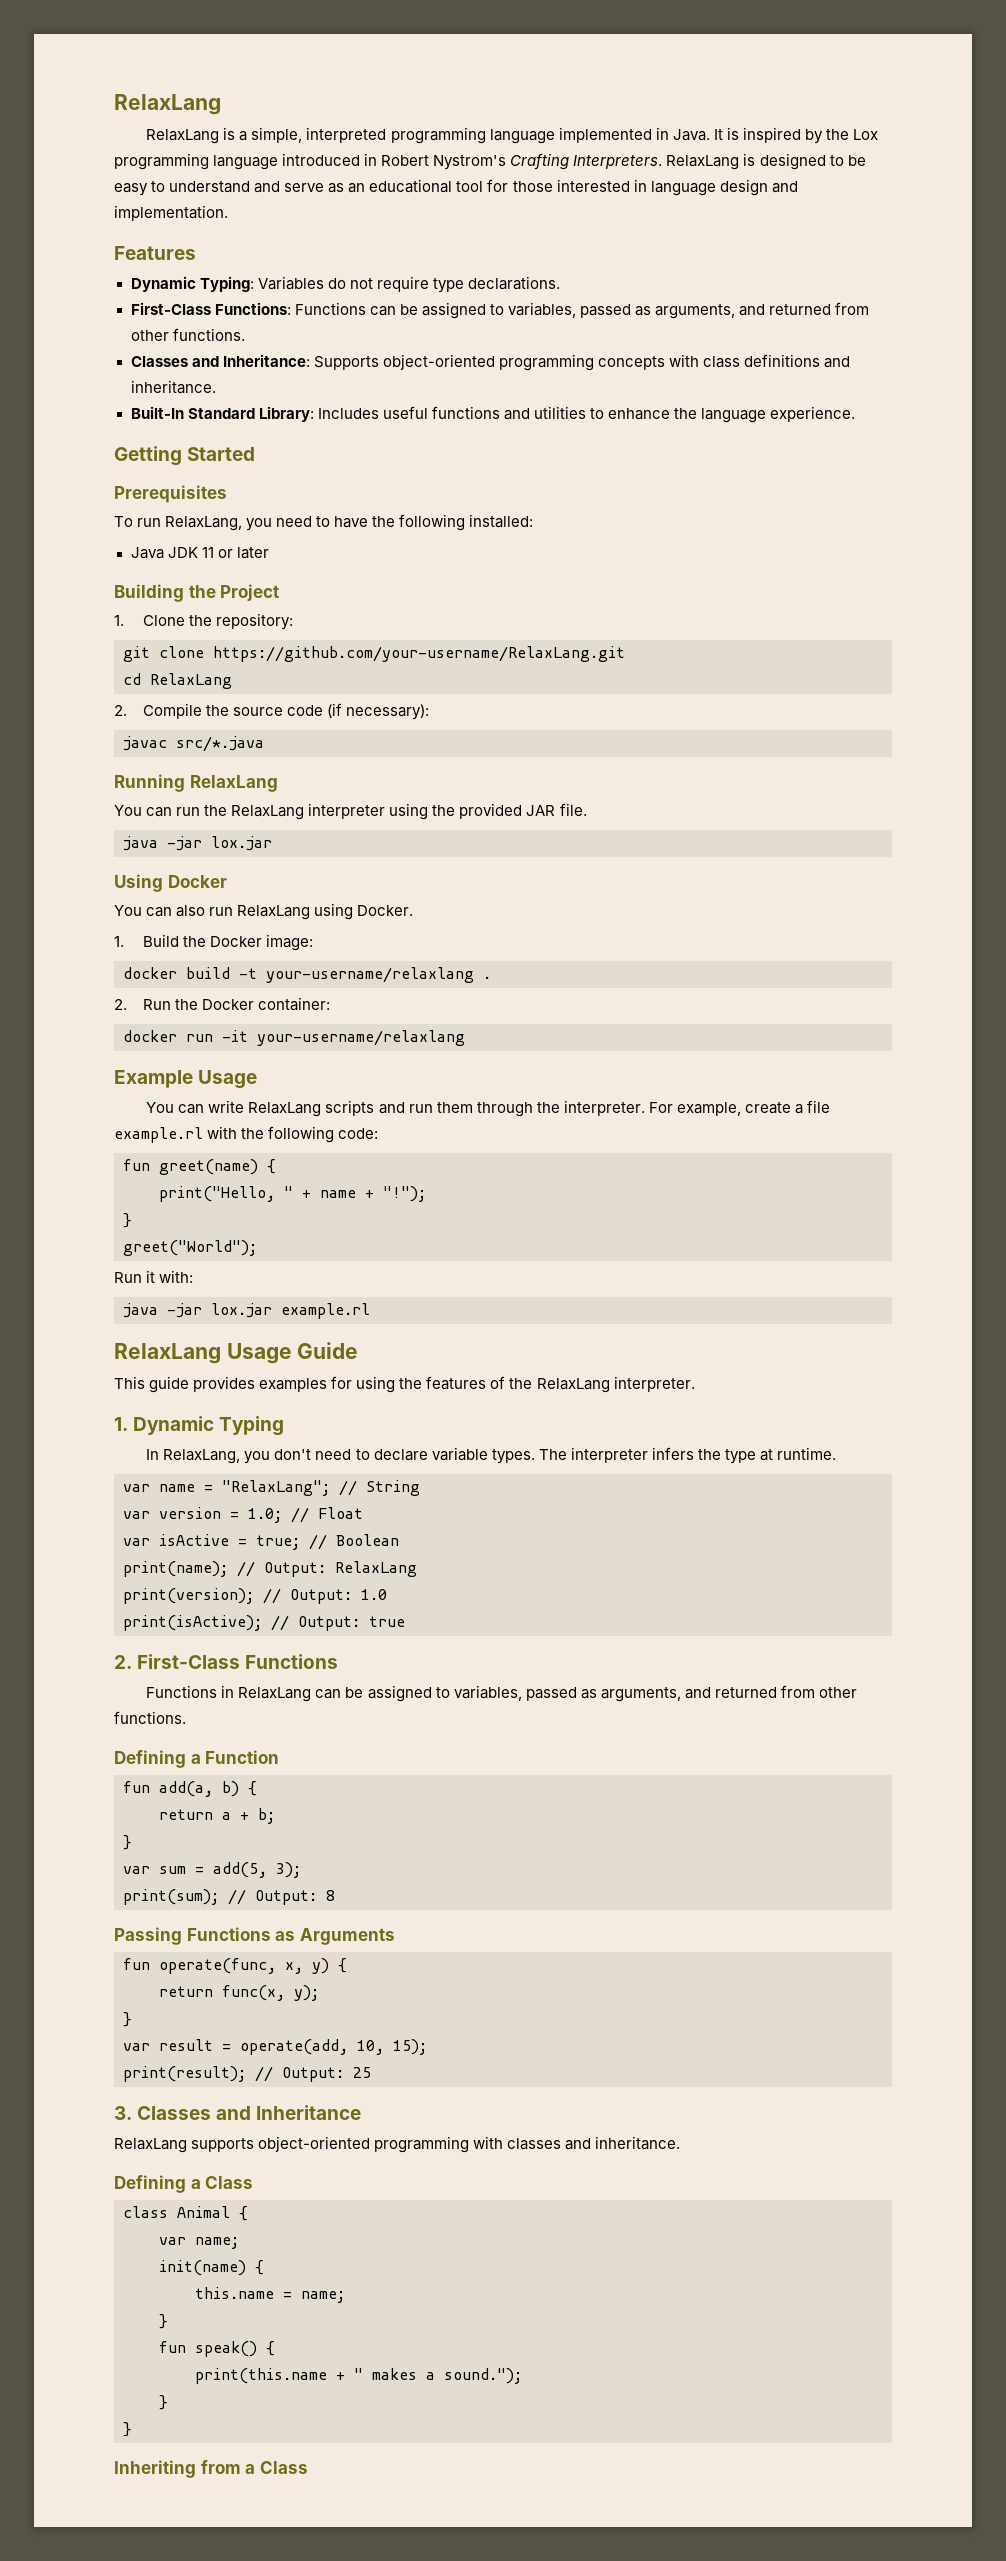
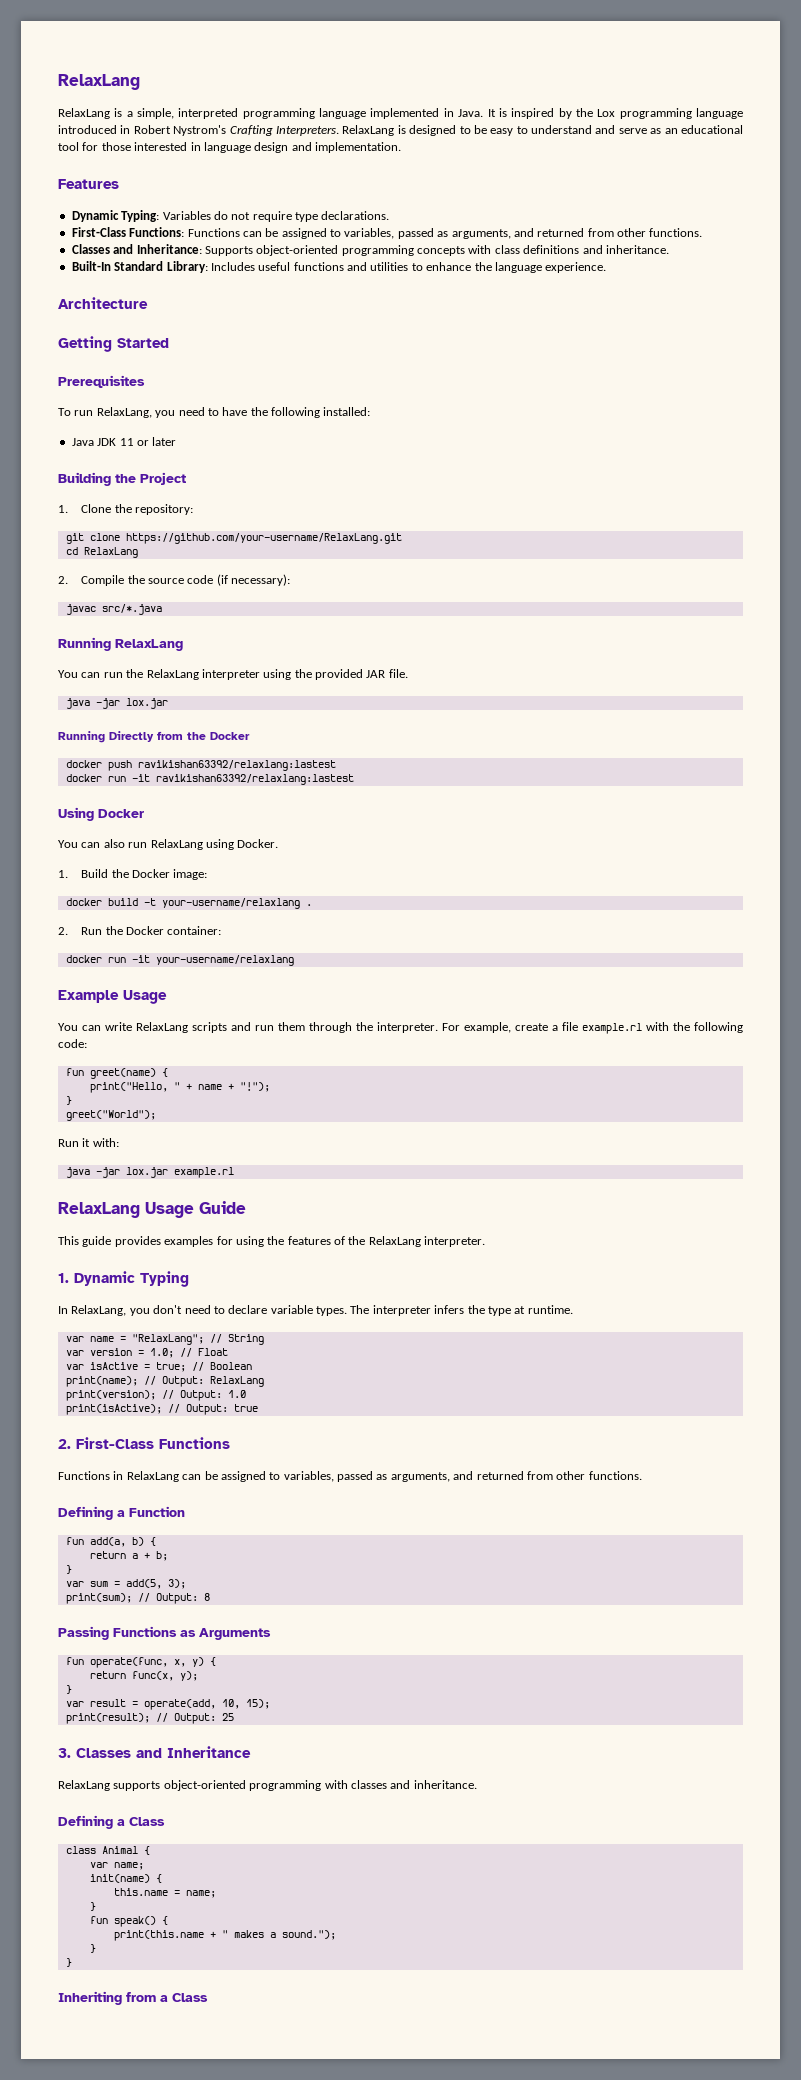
+ Architecture
+ Running Directly from the Docker
+ docker push ravikishan63392/relaxlang:lastest
+ docker run -it ravikishan63392/relaxlang:lastest

